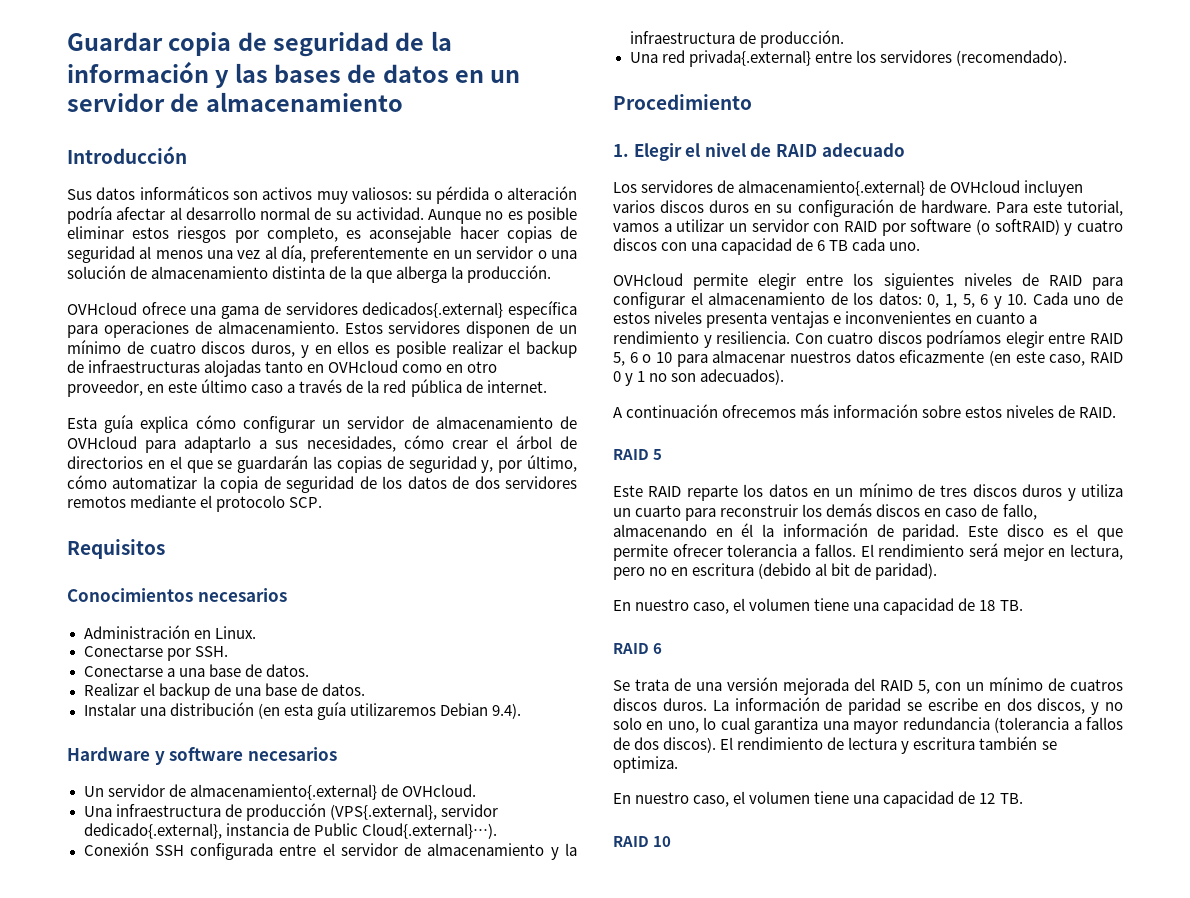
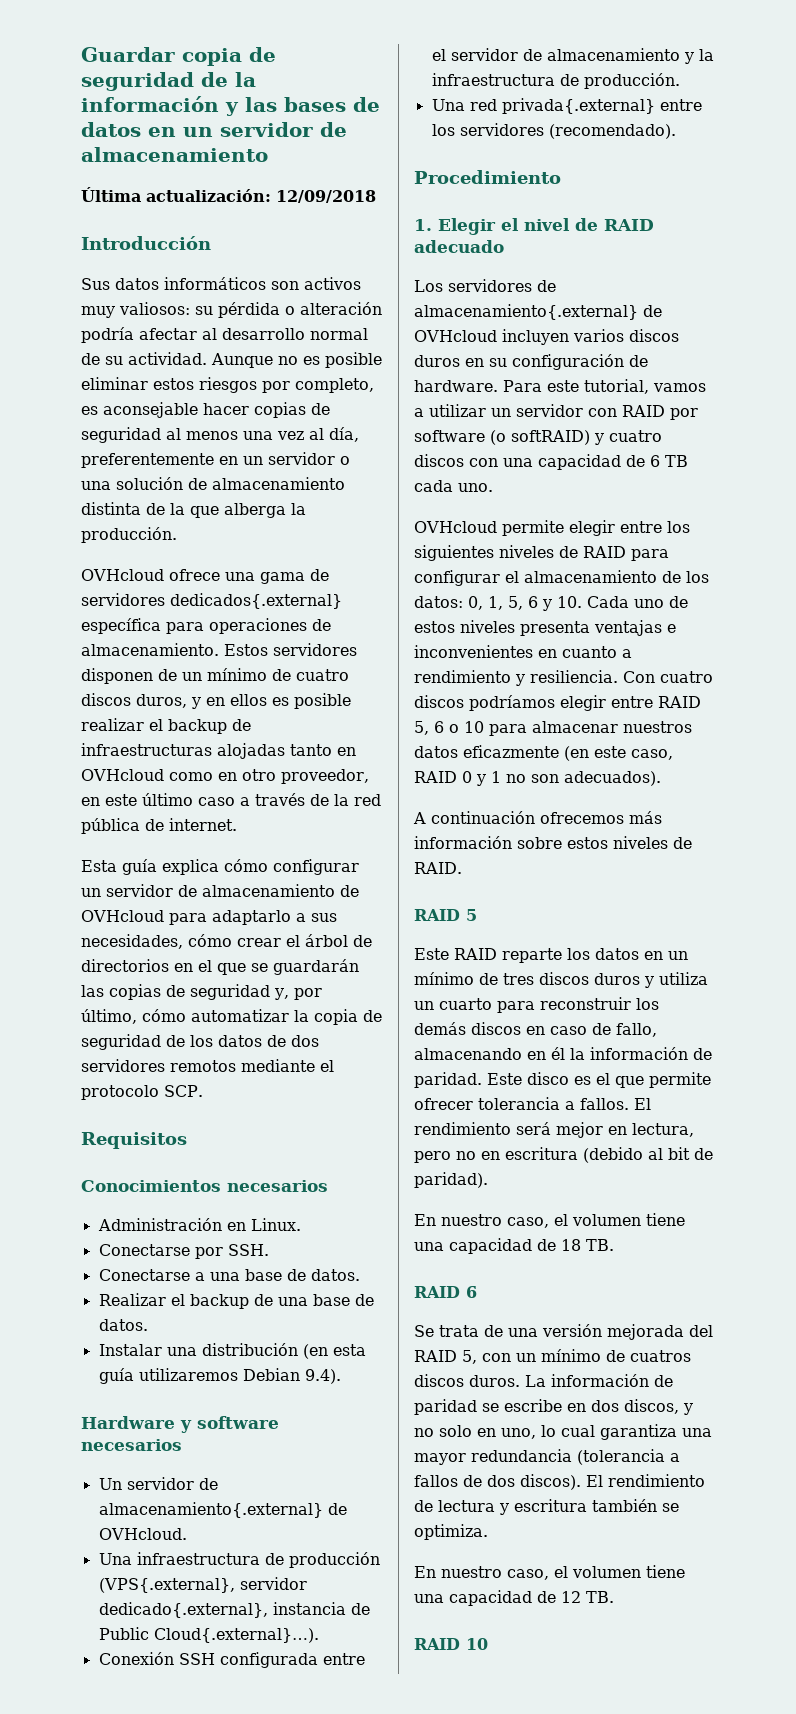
+ Última actualización: 12/09/2018

